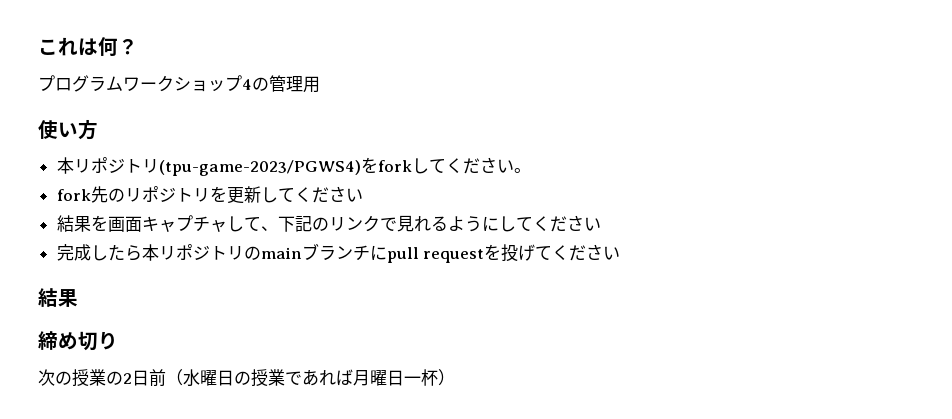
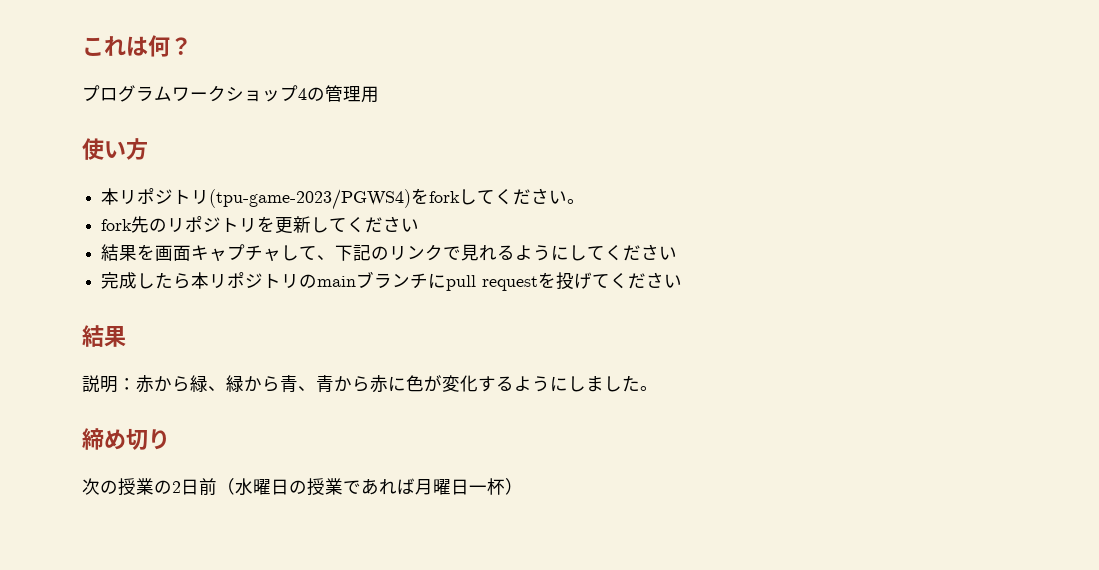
+ 説明：赤から緑、緑から青、青から赤に色が変化するようにしました。

